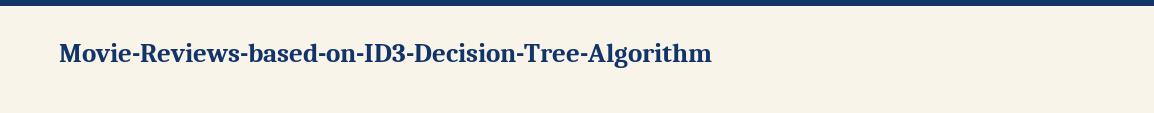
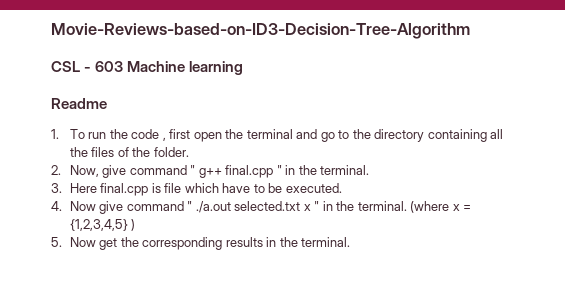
+ CSL - 603 Machine learning
+ Readme
+ 1. To run the code , first open the terminal and go to the directory containing all the files of the folder.
+ 2. Now, give command " g++ final.cpp " in the terminal.
+ 3. Here final.cpp is file which have to be executed.
+ 4. Now give command " ./a.out selected.txt x " in the terminal. (where x = {1,2,3,4,5} )
+ 5. Now get the corresponding results in the terminal.

